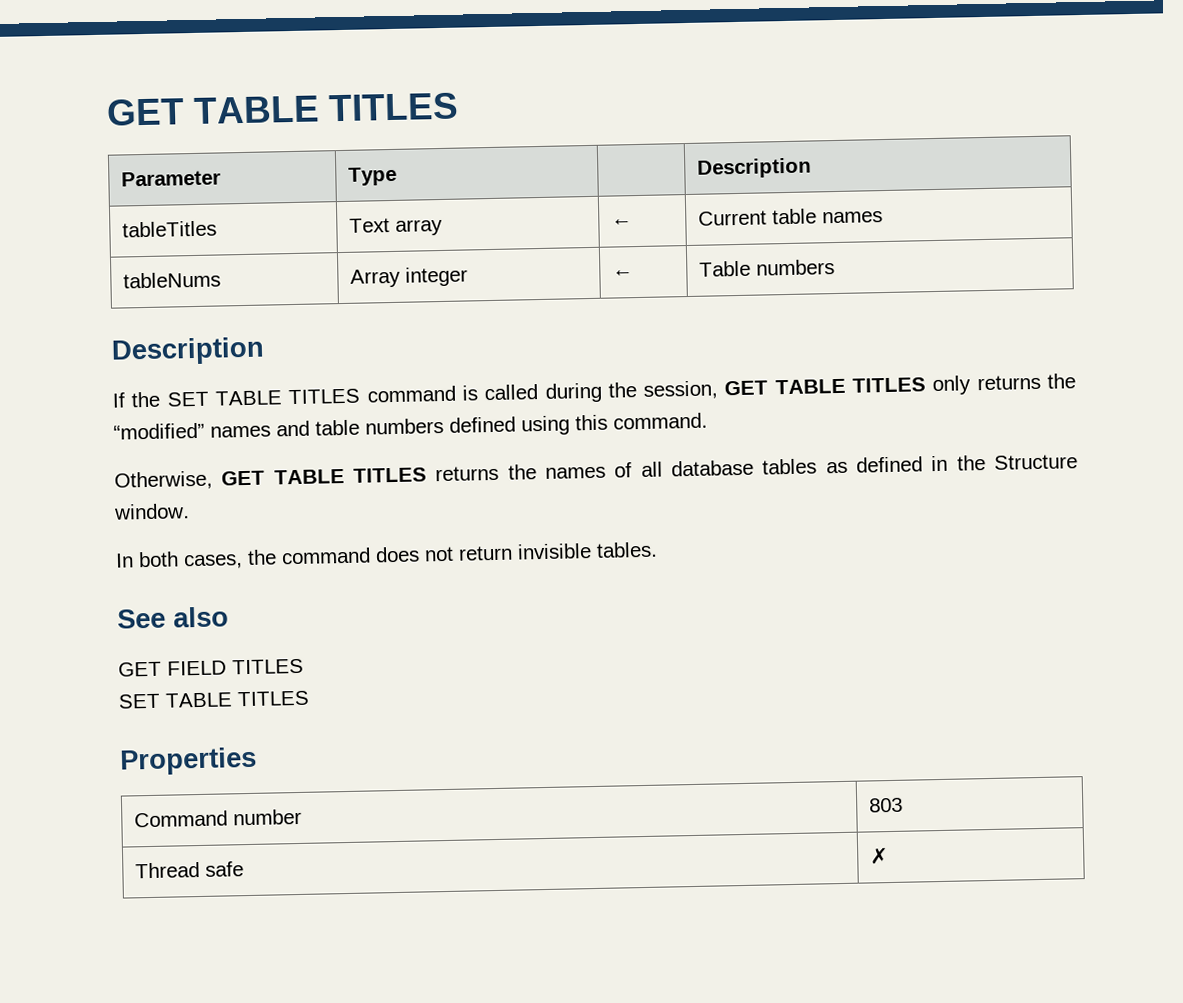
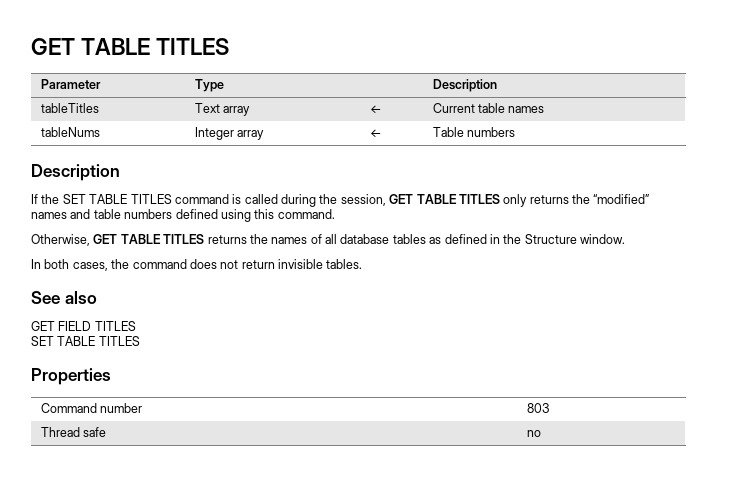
- tableNums | Array integer | ← | Table numbers
+ tableNums | Integer array | ← | Table numbers
- Thread safe | ✗
+ Thread safe | no

